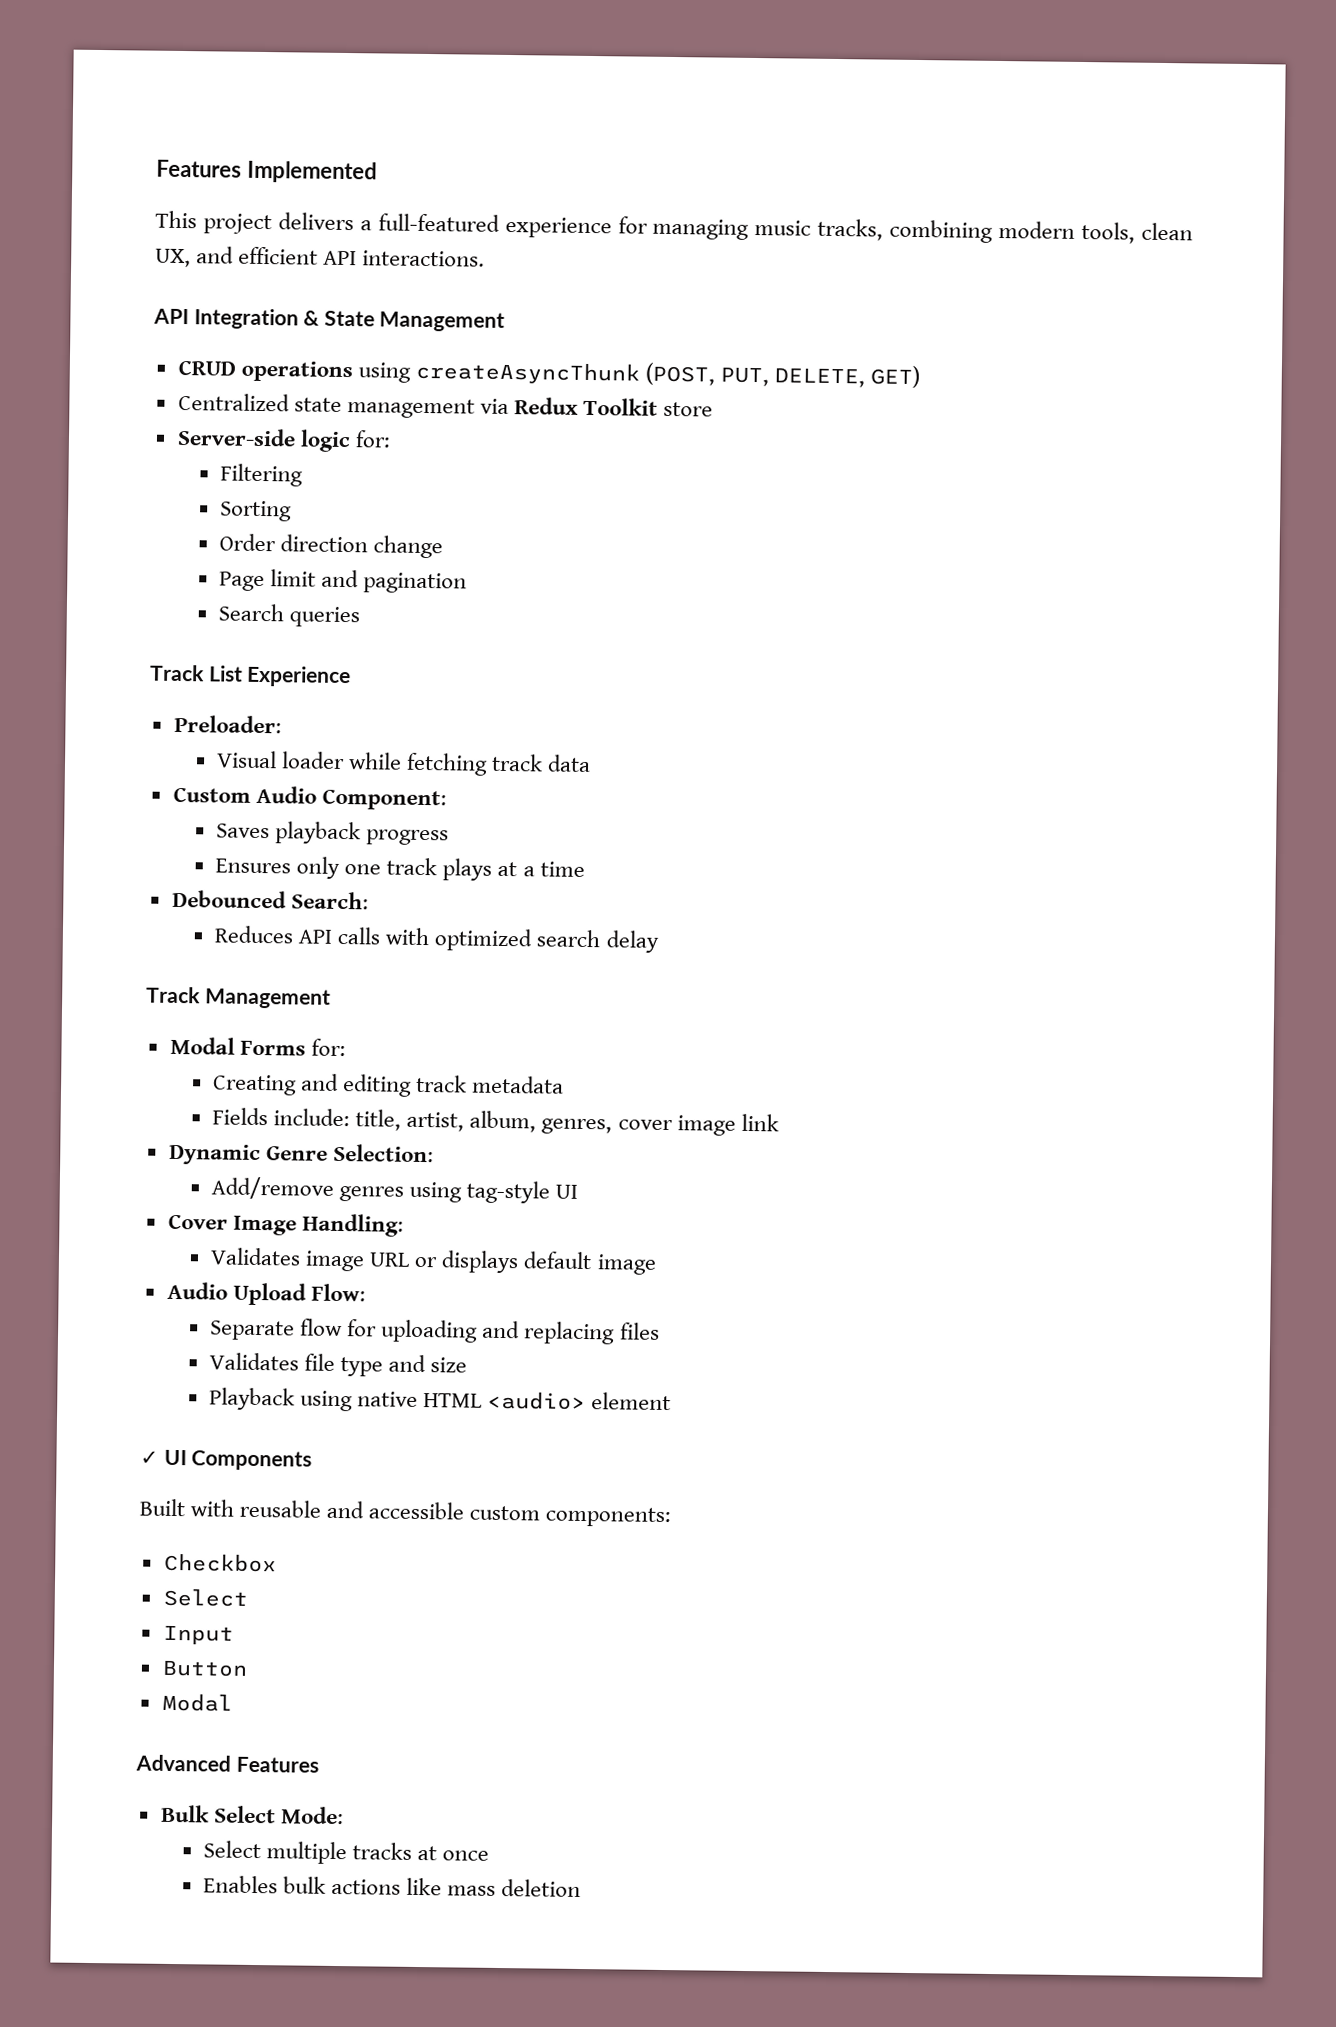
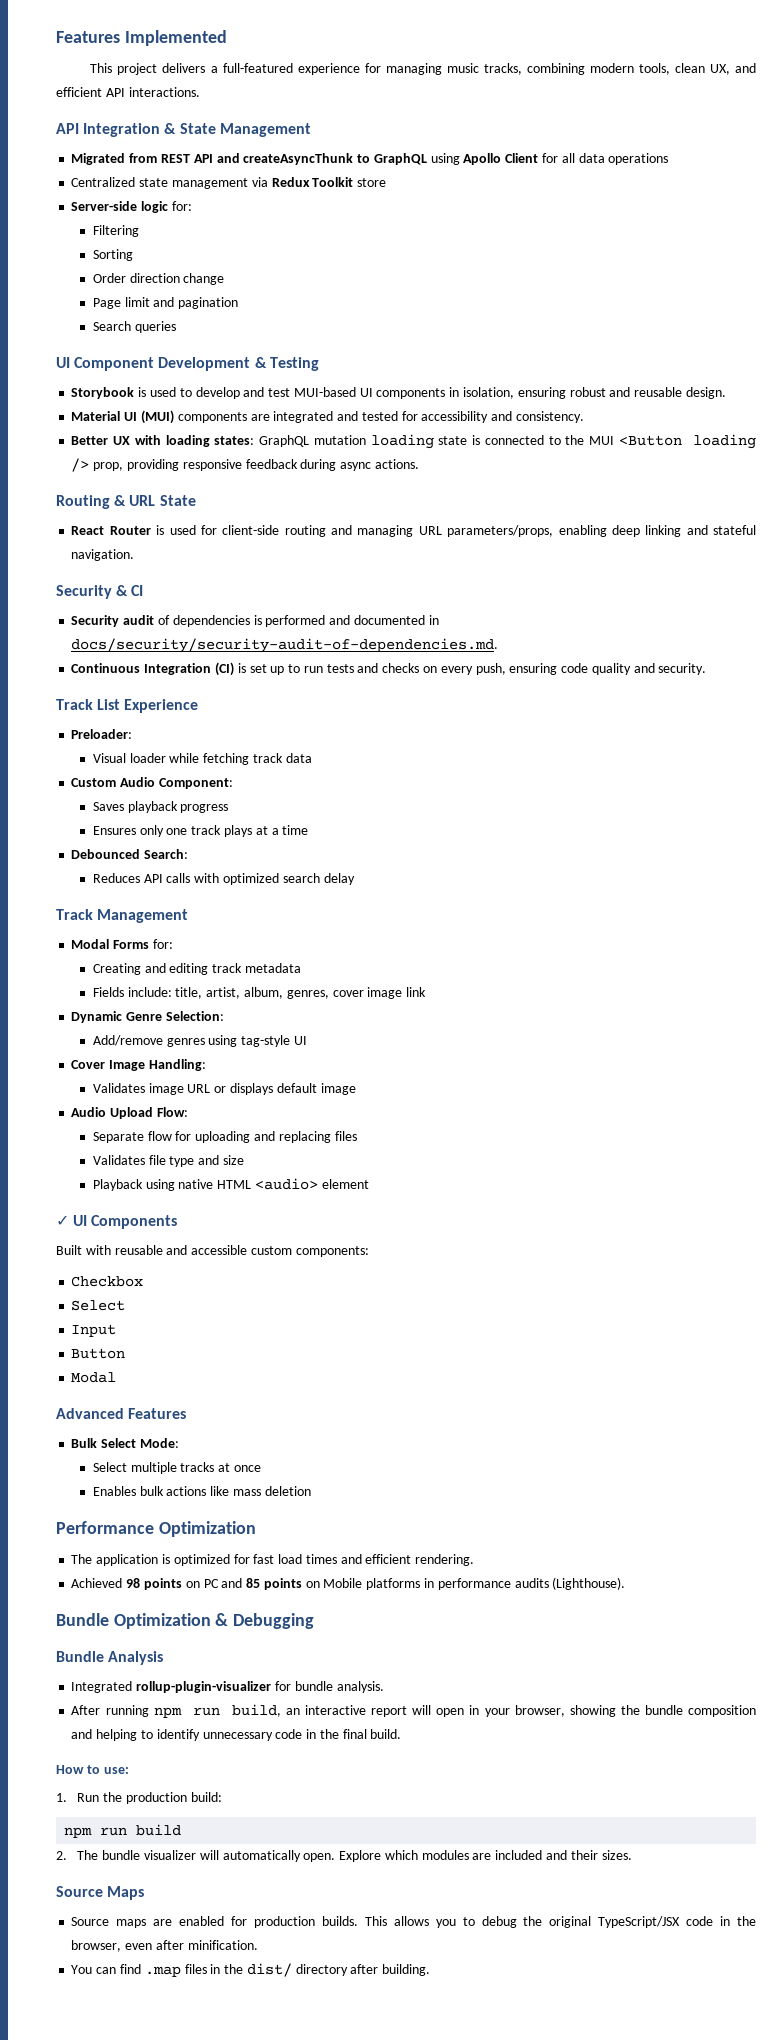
- CRUD operations using createAsyncThunk (POST, PUT, DELETE, GET)
+ Migrated from REST API and createAsyncThunk to GraphQL using Apollo Client for all data operations
+ UI Component Development & Testing
+ Storybook is used to develop and test MUI-based UI components in isolation, ensuring robust and reusable design.
+ Material UI (MUI) components are integrated and tested for accessibility and consistency.
+ Better UX with loading states: GraphQL mutation loading state is connected to the MUI <Button loading /> prop, providing responsive feedback during async actions.
+ Routing & URL State
+ React Router is used for client-side routing and managing URL parameters/props, enabling deep linking and stateful navigation.
+ Security & CI
+ Security audit of dependencies is performed and documented in docs/security/security-audit-of-dependencies.md.
+ Continuous Integration (CI) is set up to run tests and checks on every push, ensuring code quality and security.
+ Performance Optimization
+ The application is optimized for fast load times and efficient rendering.
+ Achieved 98 points on PC and 85 points on Mobile platforms in performance audits (Lighthouse).
+ Bundle Optimization & Debugging
+ Bundle Analysis
+ Integrated rollup-plugin-visualizer for bundle analysis.
+ After running npm run build, an interactive report will open in your browser, showing the bundle composition and helping to identify unnecessary code in the final build.
+ How to use:
+ 1. Run the production build:
+ npm run build
+ 2. The bundle visualizer will automatically open. Explore which modules are included and their sizes.
+ Source Maps
+ Source maps are enabled for production builds. This allows you to debug the original TypeScript/JSX code in the browser, even after minification.
+ You can find .map files in the dist/ directory after building.

